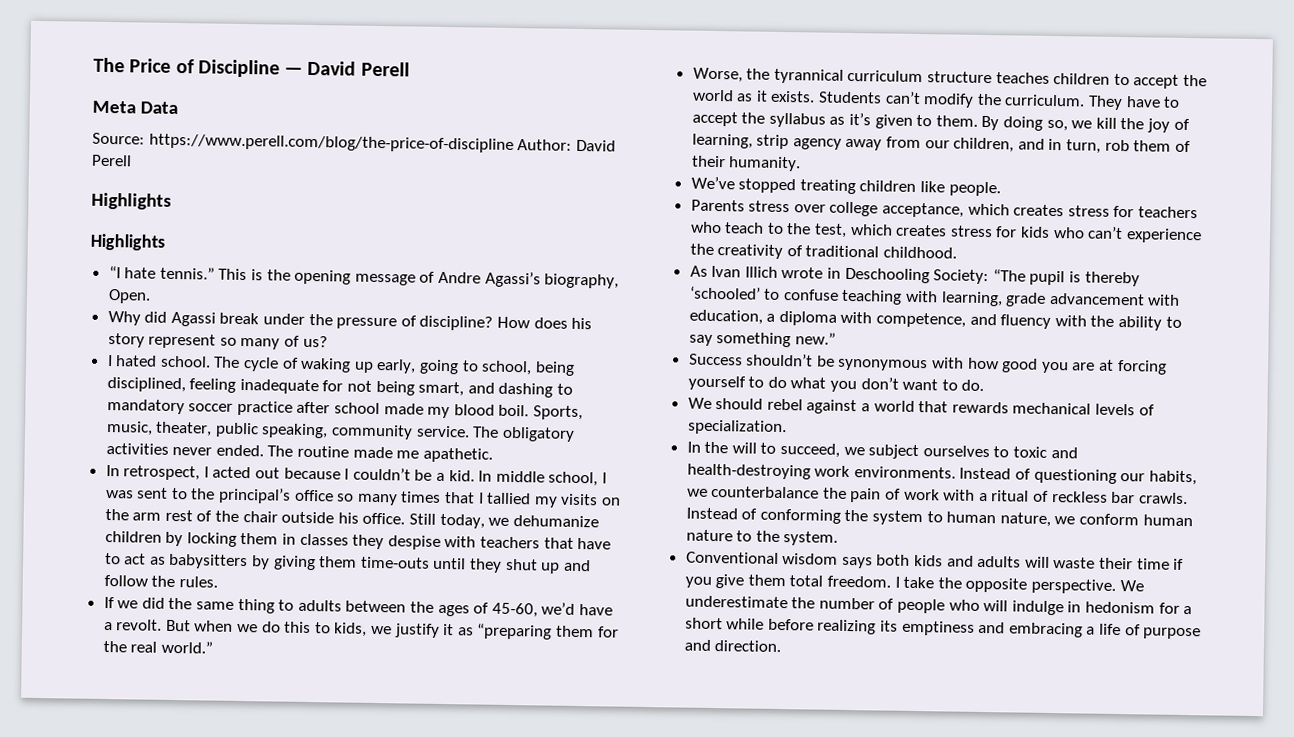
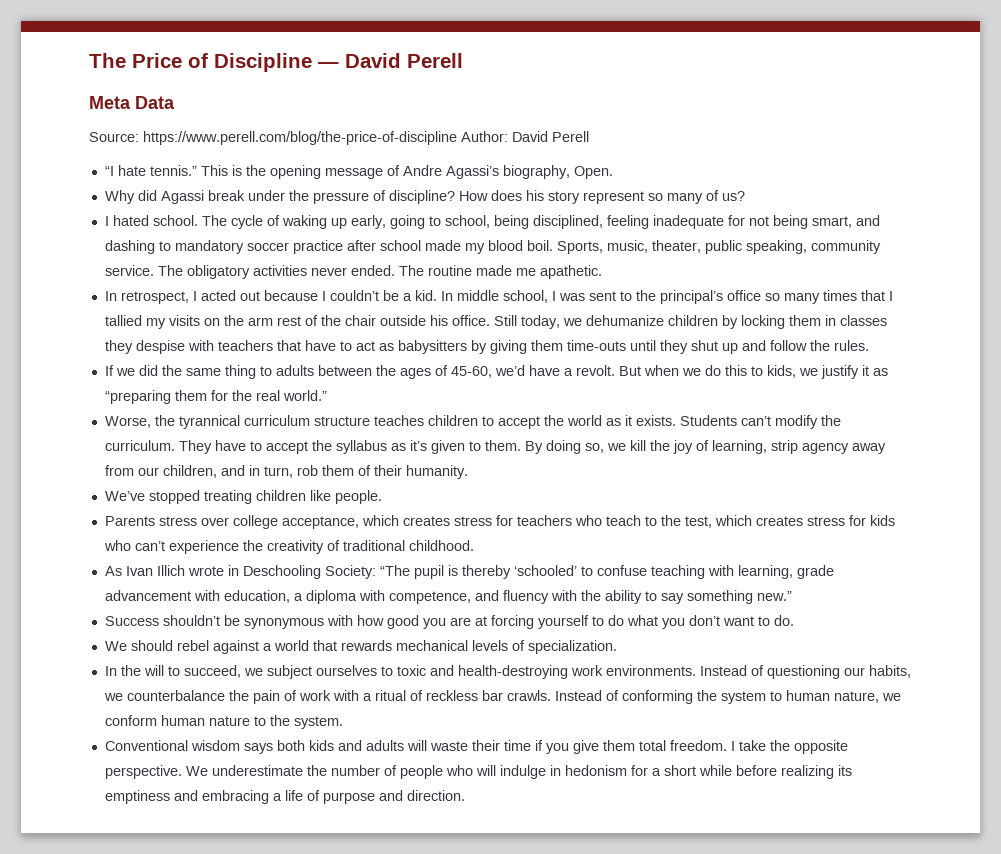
  Source: https://www.perell.com/blog/the-price-of-discipline Author: David Perell
- Highlights
- Highlights

